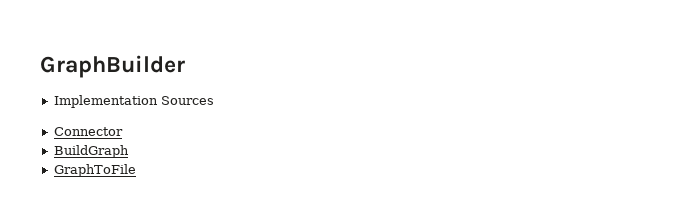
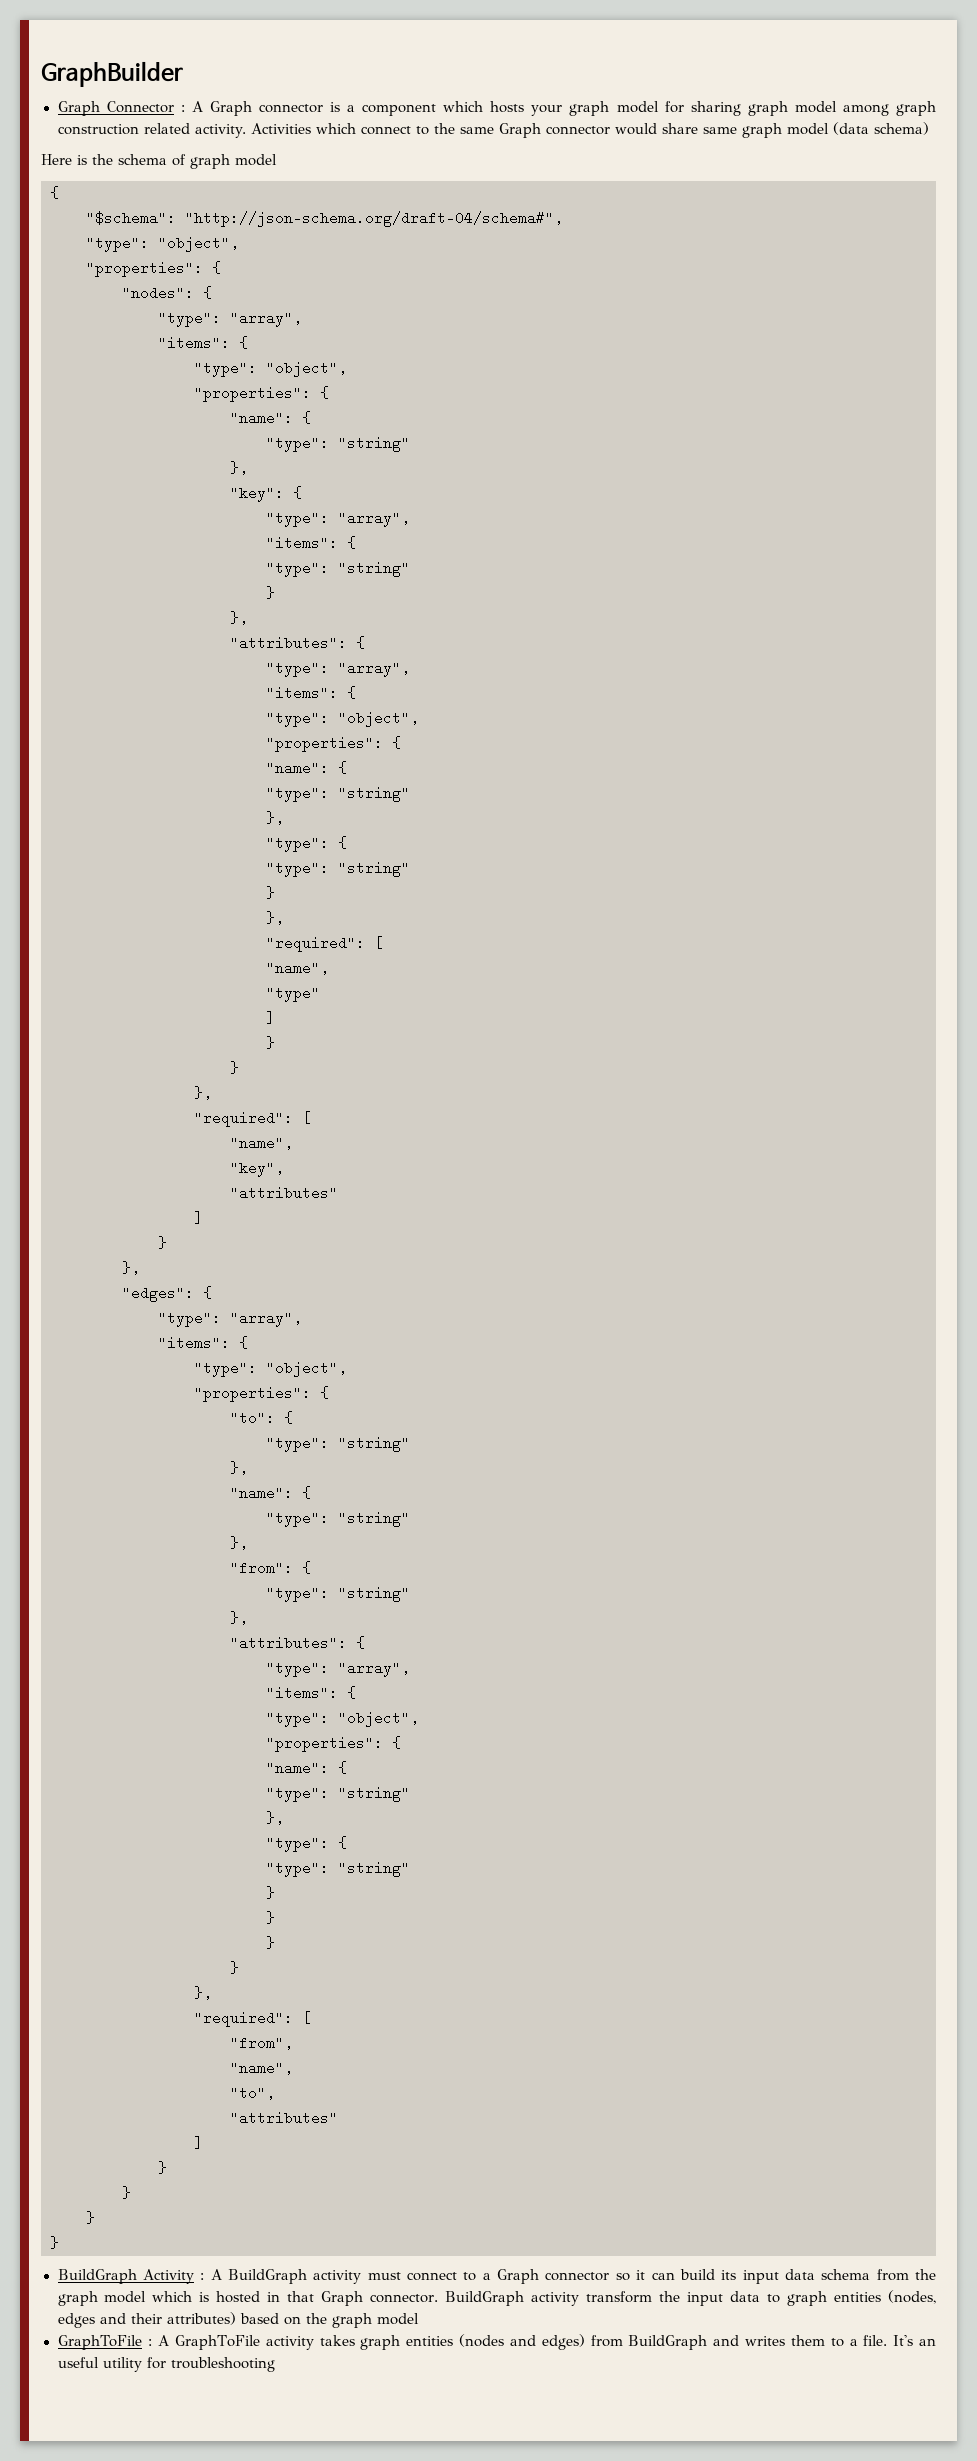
- Implementation Sources
- Connector
- BuildGraph
- GraphToFile
+ Graph Connector : A Graph connector is a component which hosts your graph model for sharing graph model among graph construction related activity. Activities which connect to the same Graph connector would share same graph model (data schema)
+ Here is the schema of graph model
+ {
+ "$schema": "http://json-schema.org/draft-04/schema#",
+ "type": "object",
+ "properties": {
+ "nodes": {
+ "type": "array",
+ "items": {
+ "type": "object",
+ "properties": {
+ "name": {
+ "type": "string"
+ },
+ "key": {
+ "type": "array",
+ "items": {
+ "type": "string"
+ }
+ },
+ "attributes": {
+ "type": "array",
+ "items": {
+ "type": "object",
+ "properties": {
+ "name": {
+ "type": "string"
+ },
+ "type": {
+ "type": "string"
+ }
+ },
+ "required": [
+ "name",
+ "type"
+ ]
+ }
+ }
+ },
+ "required": [
+ "name",
+ "key",
+ "attributes"
+ ]
+ }
+ },
+ "edges": {
+ "type": "array",
+ "items": {
+ "type": "object",
+ "properties": {
+ "to": {
+ "type": "string"
+ },
+ "name": {
+ "type": "string"
+ },
+ "from": {
+ "type": "string"
+ },
+ "attributes": {
+ "type": "array",
+ "items": {
+ "type": "object",
+ "properties": {
+ "name": {
+ "type": "string"
+ },
+ "type": {
+ "type": "string"
+ }
+ }
+ }
+ }
+ },
+ "required": [
+ "from",
+ "name",
+ "to",
+ "attributes"
+ ]
+ }
+ }
+ }
+ }
+ BuildGraph Activity : A BuildGraph activity must connect to a Graph connector so it can build its input data schema from the graph model which is hosted in that Graph connector. BuildGraph activity transform the input data to graph entities (nodes, edges and their attributes) based on the graph model
+ GraphToFile : A GraphToFile activity takes graph entities (nodes and edges) from BuildGraph and writes them to a file. It's an useful utility for troubleshooting

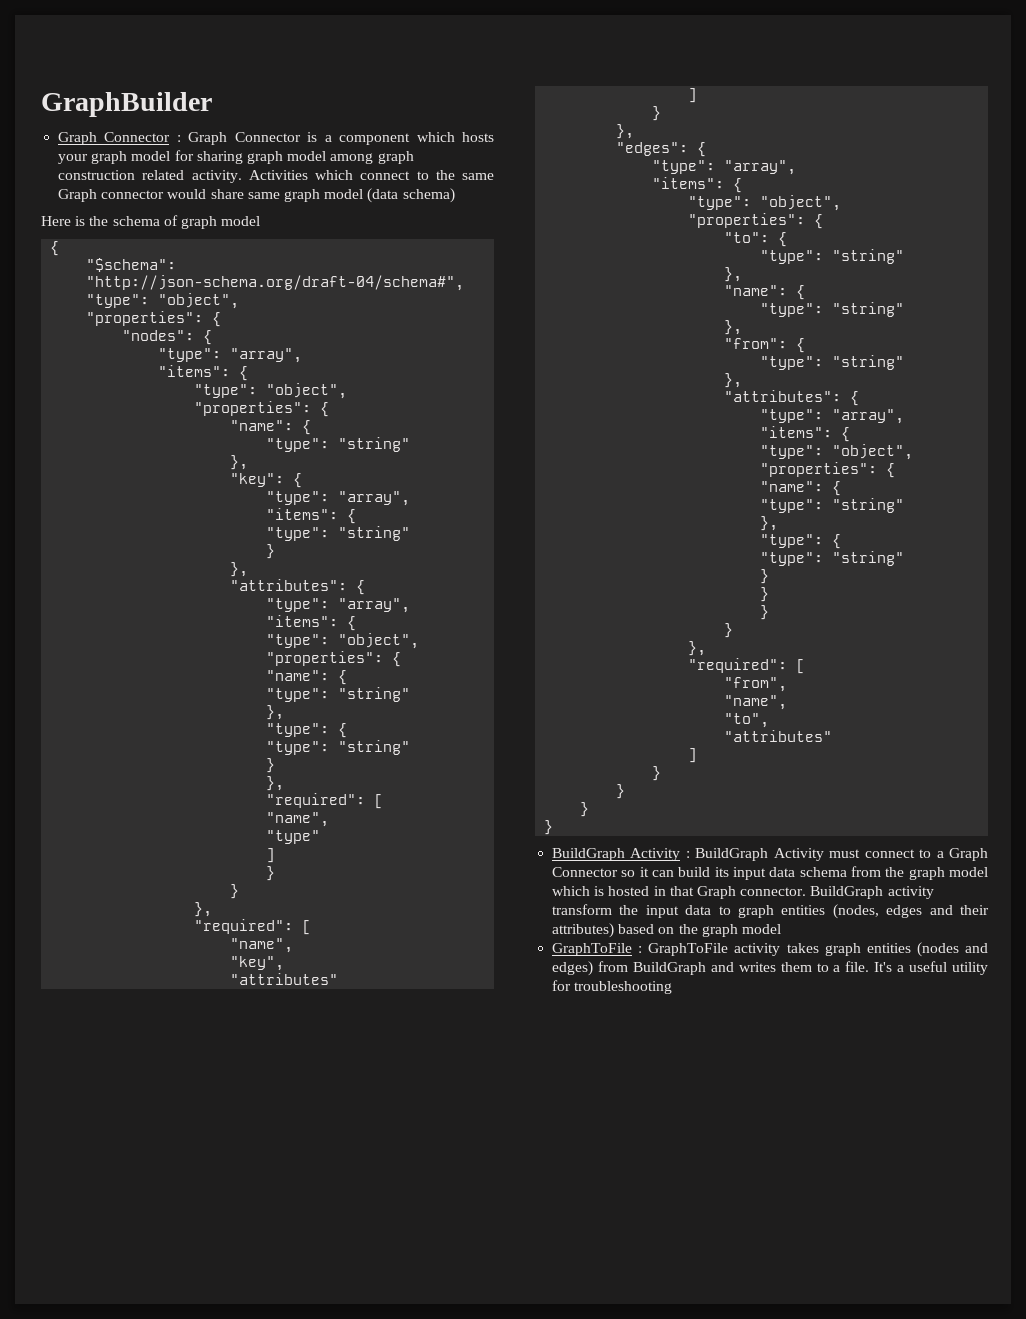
- Graph Connector : A Graph connector is a component which hosts your graph model for sharing graph model among graph construction related activity.
+ Graph Connector : Graph Connector is a component which hosts your graph model for sharing graph model among graph construction related activity.
- BuildGraph Activity : A BuildGraph activity must connect to a Graph connector so it can build its input data schema from the graph model which is hosted in that Graph connector.
+ BuildGraph Activity : BuildGraph Activity must connect to a Graph Connector so it can build its input data schema from the graph model which is hosted in that Graph connector.
- GraphToFile : A GraphToFile activity takes graph entities (nodes and edges) from BuildGraph and writes them to a file.
+ GraphToFile : GraphToFile activity takes graph entities (nodes and edges) from BuildGraph and writes them to a file.
- It's an useful utility for troubleshooting
+ It's a useful utility for troubleshooting

